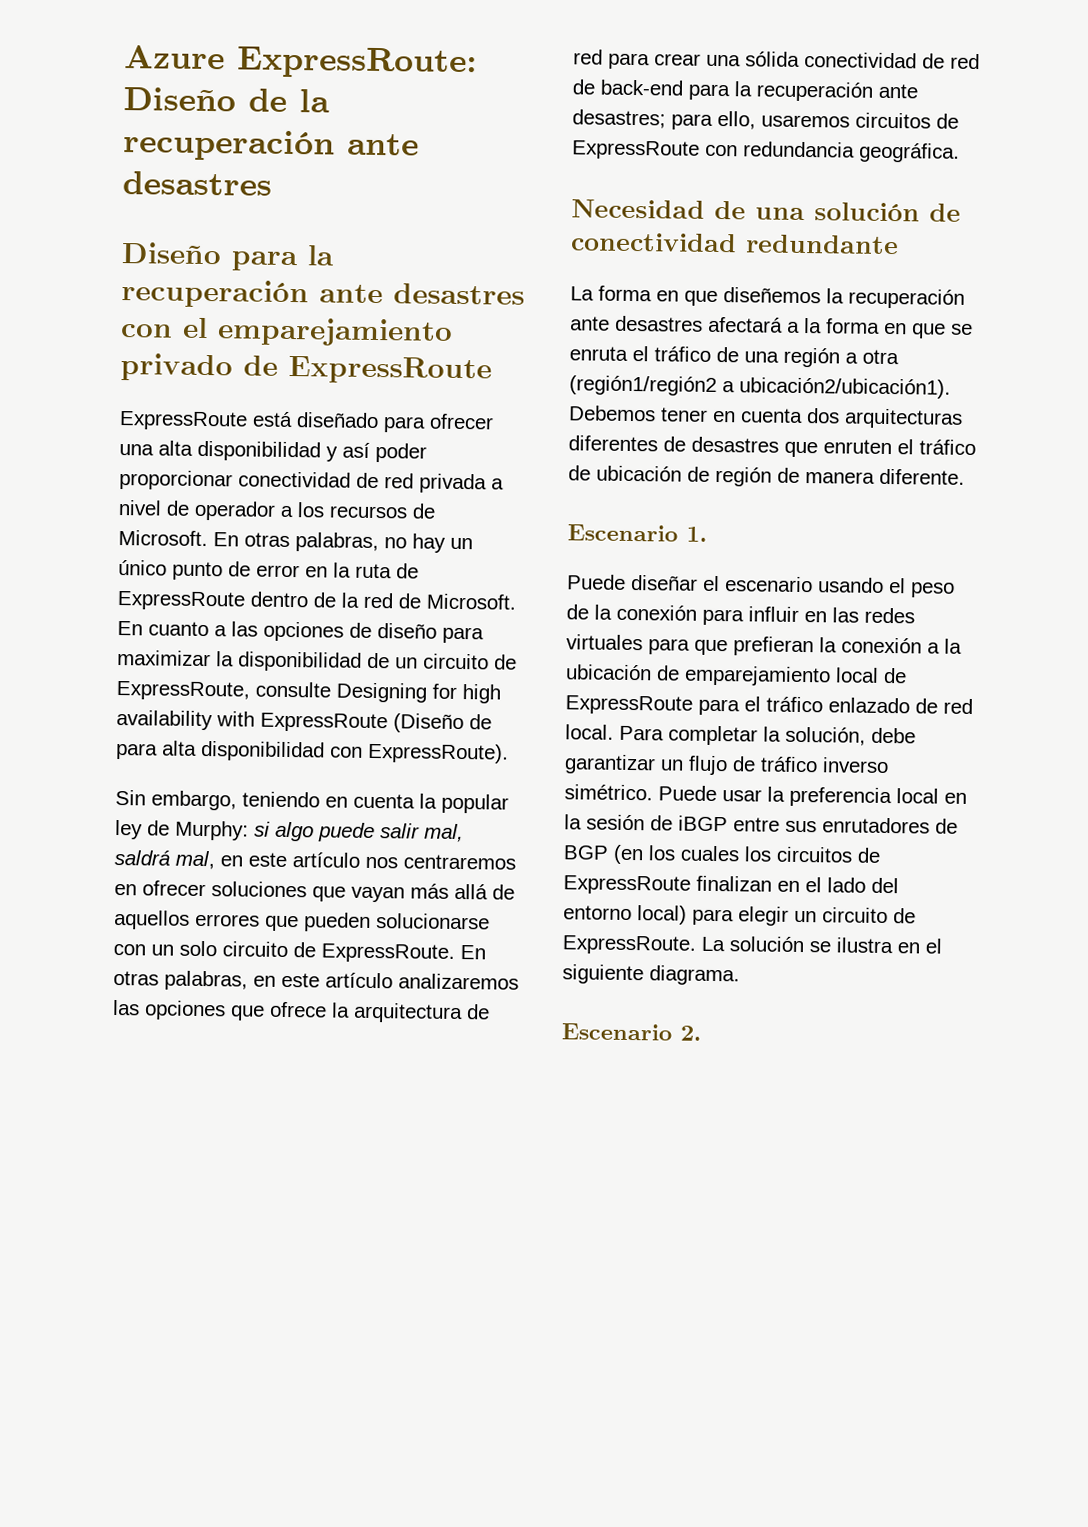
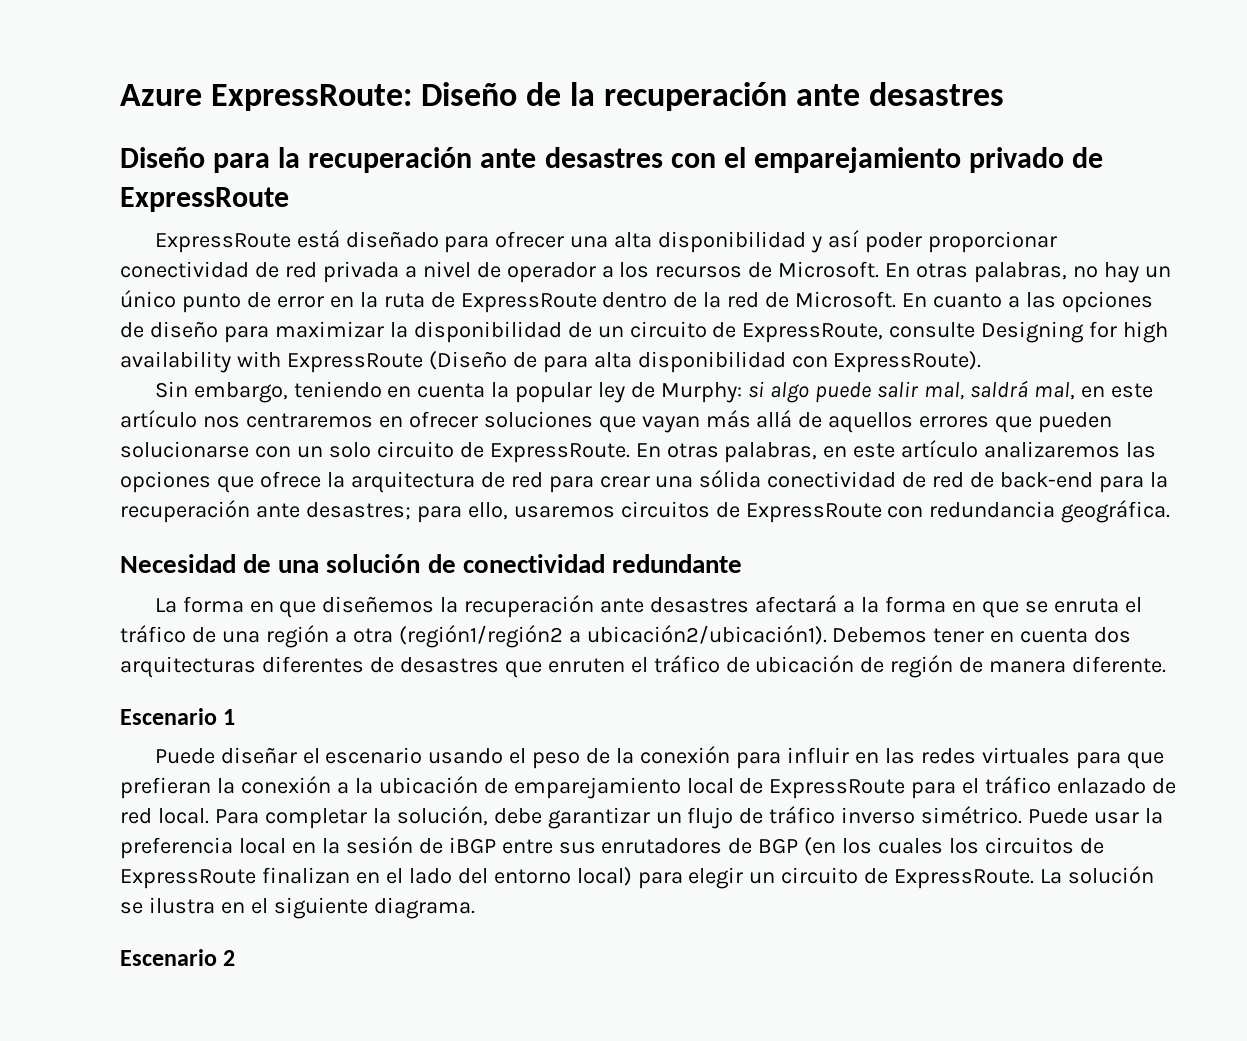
- Escenario 1.
+ Escenario 1
- Escenario 2.
+ Escenario 2

